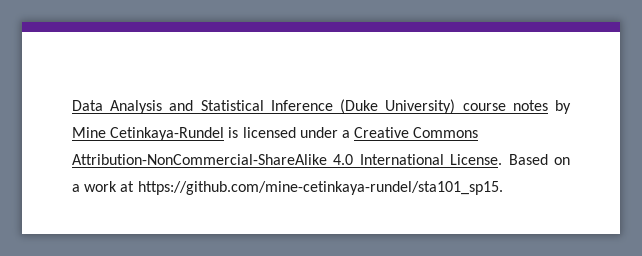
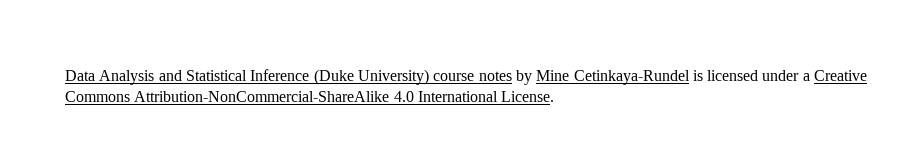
- Based on a work at https://github.com/mine-cetinkaya-rundel/sta101_sp15.

